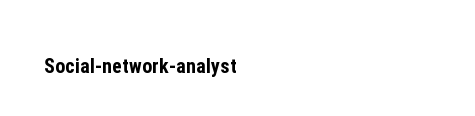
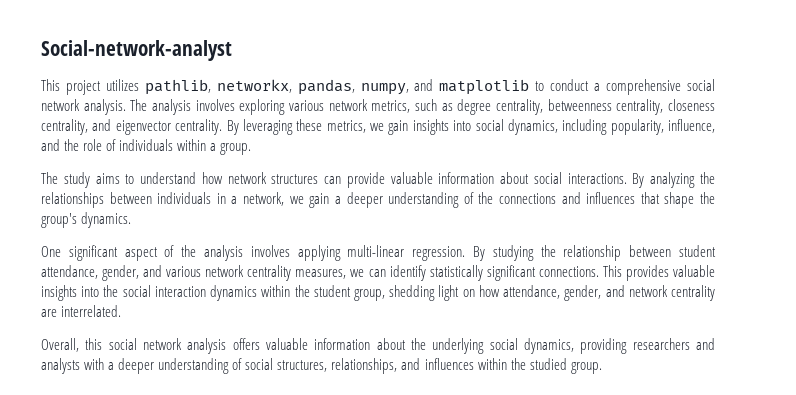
+ This project utilizes pathlib, networkx, pandas, numpy, and matplotlib to conduct a comprehensive social network analysis. The analysis involves exploring various network metrics, such as degree centrality, betweenness centrality, closeness centrality, and eigenvector centrality. By leveraging these metrics, we gain insights into social dynamics, including popularity, influence, and the role of individuals within a group.
+ The study aims to understand how network structures can provide valuable information about social interactions. By analyzing the relationships between individuals in a network, we gain a deeper understanding of the connections and influences that shape the group's dynamics.
+ One significant aspect of the analysis involves applying multi-linear regression. By studying the relationship between student attendance, gender, and various network centrality measures, we can identify statistically significant connections. This provides valuable insights into the social interaction dynamics within the student group, shedding light on how attendance, gender, and network centrality are interrelated.
+ Overall, this social network analysis offers valuable information about the underlying social dynamics, providing researchers and analysts with a deeper understanding of social structures, relationships, and influences within the studied group.

